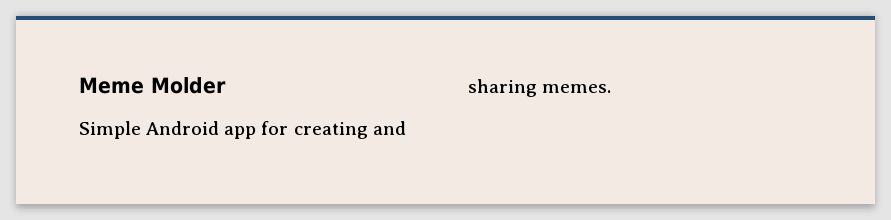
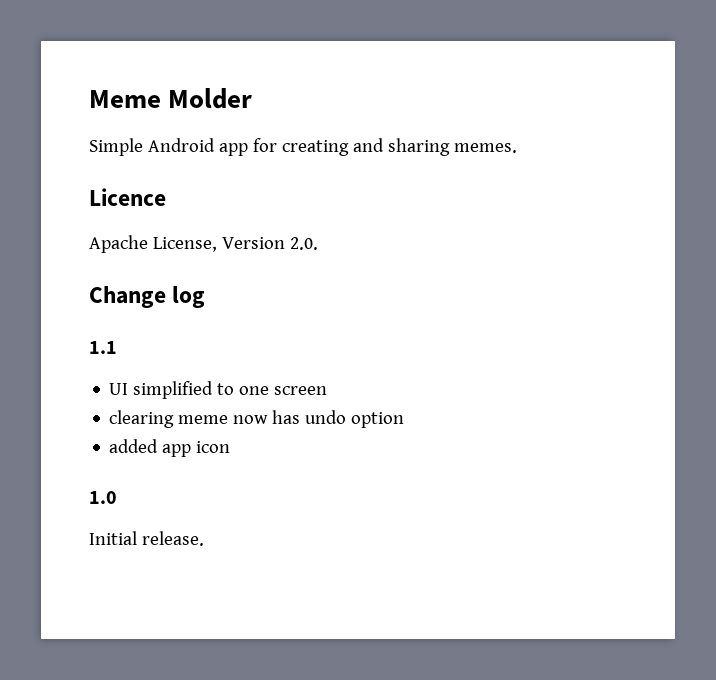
+ Licence
+ Apache License, Version 2.0.
+ Change log
+ 1.1
+ UI simplified to one screen
+ clearing meme now has undo option
+ added app icon
+ 1.0
+ Initial release.

